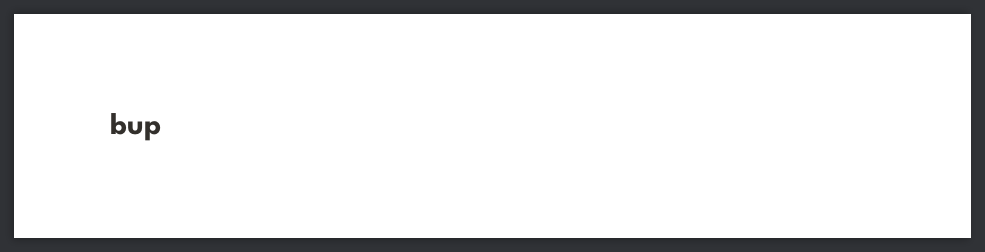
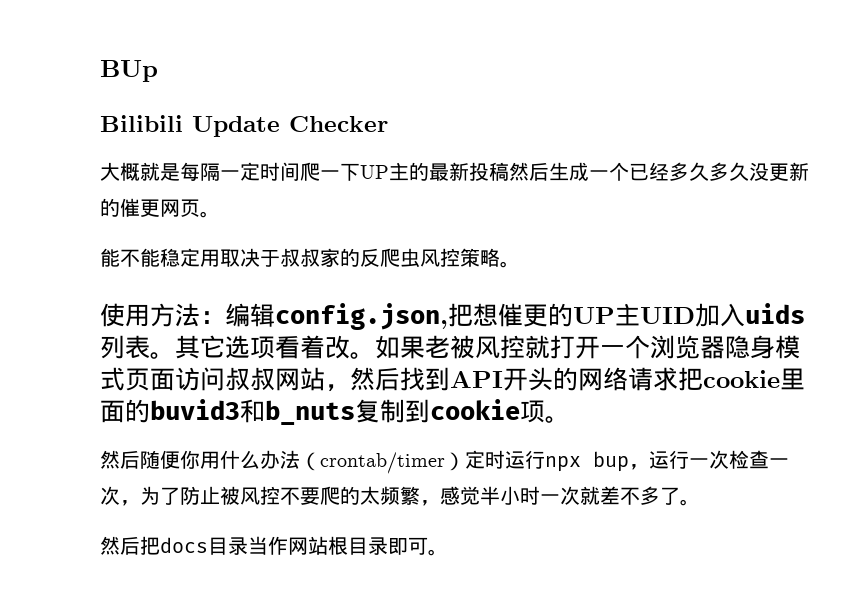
- bup
+ BUp
+ Bilibili Update Checker
+ 大概就是每隔一定时间爬一下UP主的最新投稿然后生成一个已经多久多久没更新的催更网页。
+ 能不能稳定用取决于叔叔家的反爬虫风控策略。
+ 使用方法：编辑config.json,把想催更的UP主UID加入uids列表。其它选项看着改。如果老被风控就打开一个浏览器隐身模式页面访问叔叔网站，然后找到API开头的网络请求把cookie里面的buvid3和b_nuts复制到cookie项。
+ 然后随便你用什么办法（crontab/timer）定时运行npx bup，运行一次检查一次，为了防止被风控不要爬的太频繁，感觉半小时一次就差不多了。
+ 然后把docs目录当作网站根目录即可。

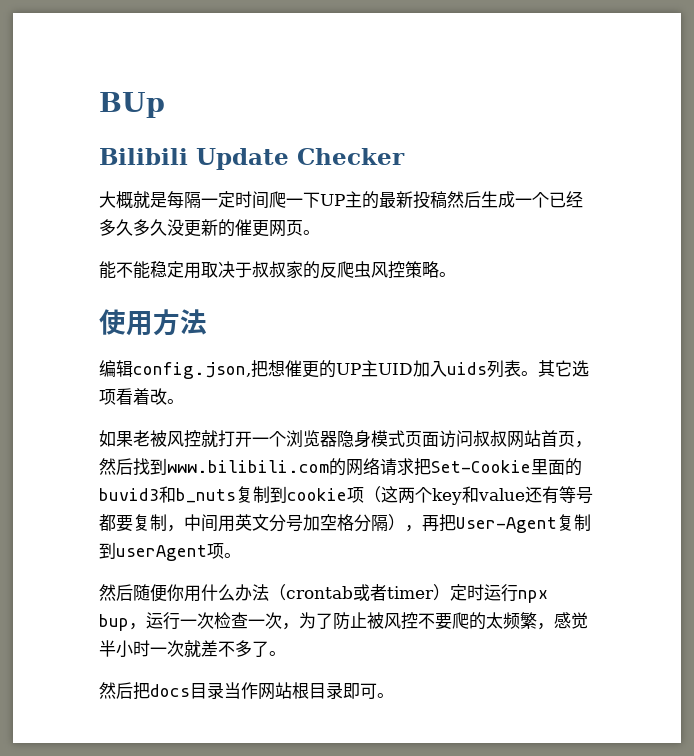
- 使用方法：编辑config.json,把想催更的UP主UID加入uids列表。
+ 使用方法
+ 编辑config.json,把想催更的UP主UID加入uids列表。
- 其它选项看着改。如果老被风控就打开一个浏览器隐身模式页面访问叔叔网站，然后找到API开头的网络请求把cookie里面的buvid3和b_nuts复制到cookie项。
+ 其它选项看着改。
+ 如果老被风控就打开一个浏览器隐身模式页面访问叔叔网站首页，然后找到www.bilibili.com的网络请求把Set-Cookie里面的buvid3和b_nuts复制到cookie项（这两个key和value还有等号都要复制，中间用英文分号加空格分隔），再把User-Agent复制到userAgent项。
- 然后随便你用什么办法（crontab/timer）定时运行npx bup，运行一次检查一次，为了防止被风控不要爬的太频繁，感觉半小时一次就差不多了。
+ 然后随便你用什么办法（crontab或者timer）定时运行npx bup，运行一次检查一次，为了防止被风控不要爬的太频繁，感觉半小时一次就差不多了。

